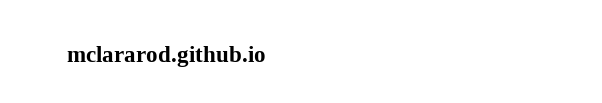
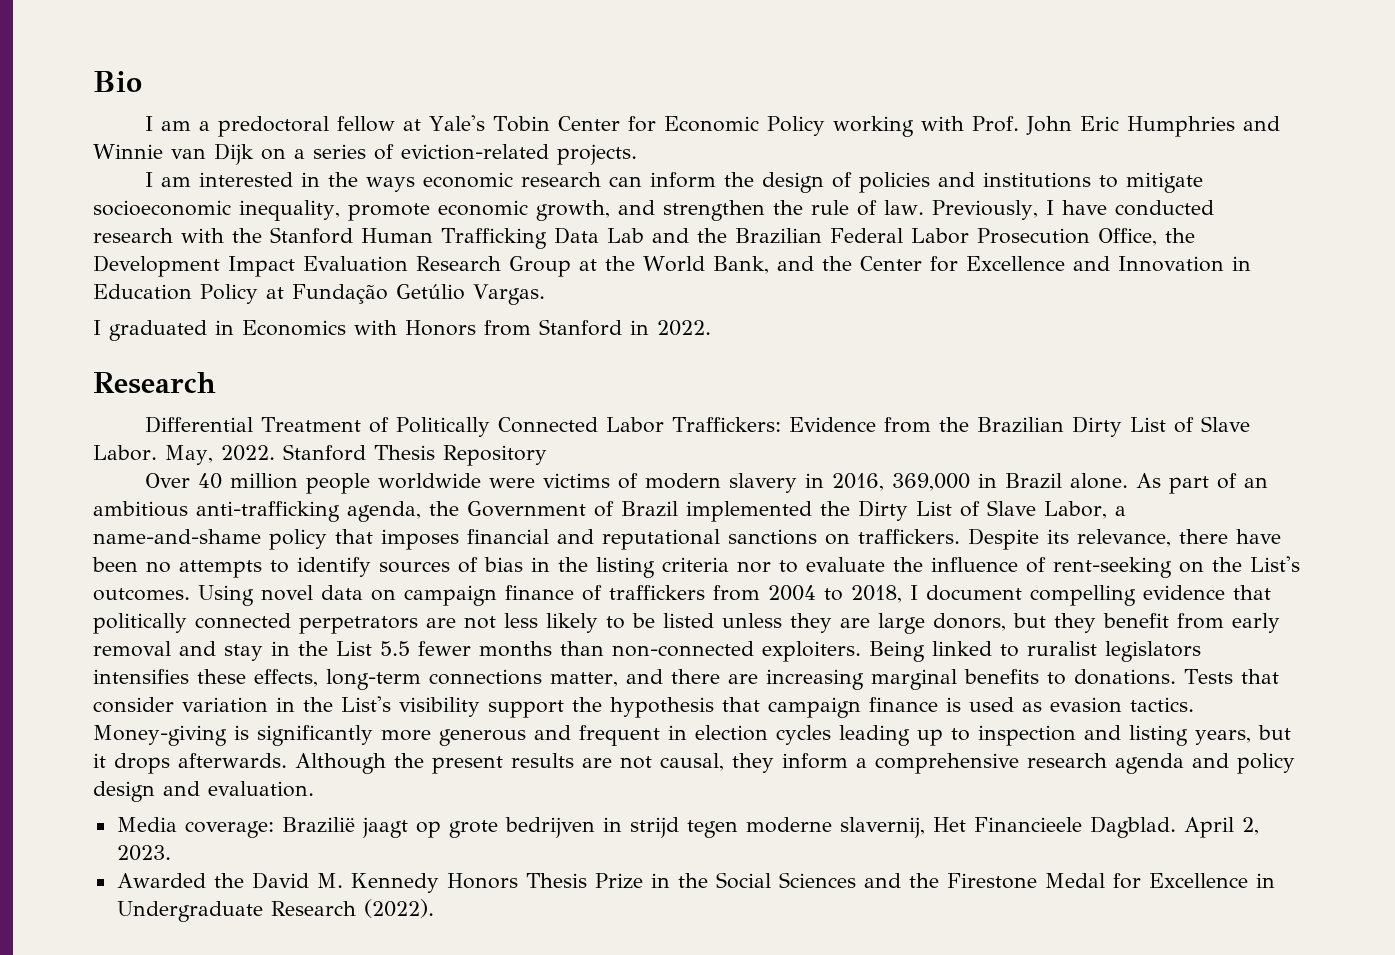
- mclararod.github.io
+ Bio
+ I am a predoctoral fellow at Yale's Tobin Center for Economic Policy working with Prof. John Eric Humphries and Winnie van Dijk on a series of eviction-related projects.
+ I am interested in the ways economic research can inform the design of policies and institutions to mitigate socioeconomic inequality, promote economic growth, and strengthen the rule of law. Previously, I have conducted research with the Stanford Human Trafficking Data Lab and the Brazilian Federal Labor Prosecution Office, the Development Impact Evaluation Research Group at the World Bank, and the Center for Excellence and Innovation in Education Policy at Fundação Getúlio Vargas.
+ I graduated in Economics with Honors from Stanford in 2022.
+ Research
+ Differential Treatment of Politically Connected Labor Traffickers: Evidence from the Brazilian Dirty List of Slave Labor. May, 2022. Stanford Thesis Repository
+ Over 40 million people worldwide were victims of modern slavery in 2016, 369,000 in Brazil alone. As part of an ambitious anti-trafficking agenda, the Government of Brazil implemented the Dirty List of Slave Labor, a name-and-shame policy that imposes financial and reputational sanctions on traffickers. Despite its relevance, there have been no attempts to identify sources of bias in the listing criteria nor to evaluate the influence of rent-seeking on the List's outcomes. Using novel data on campaign finance of traffickers from 2004 to 2018, I document compelling evidence that politically connected perpetrators are not less likely to be listed unless they are large donors, but they benefit from early removal and stay in the List 5.5 fewer months than non-connected exploiters. Being linked to ruralist legislators intensifies these effects, long-term connections matter, and there are increasing marginal benefits to donations. Tests that consider variation in the List's visibility support the hypothesis that campaign finance is used as evasion tactics. Money-giving is significantly more generous and frequent in election cycles leading up to inspection and listing years, but it drops afterwards. Although the present results are not causal, they inform a comprehensive research agenda and policy design and evaluation.
+ Media coverage: Brazilië jaagt op grote bedrijven in strijd tegen moderne slavernij, Het Financieele Dagblad. April 2, 2023.
+ Awarded the David M. Kennedy Honors Thesis Prize in the Social Sciences and the Firestone Medal for Excellence in Undergraduate Research (2022).

